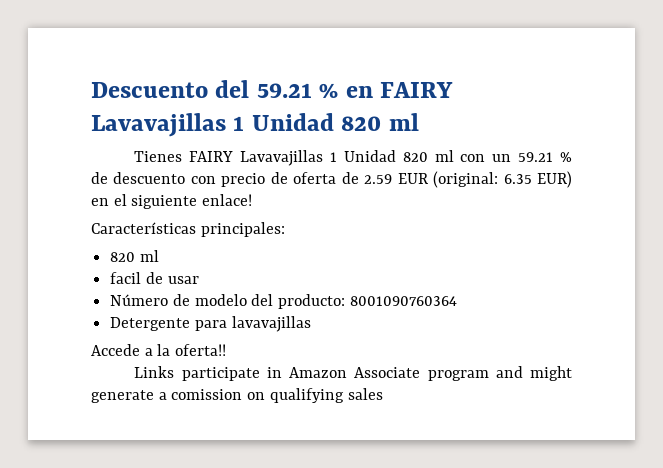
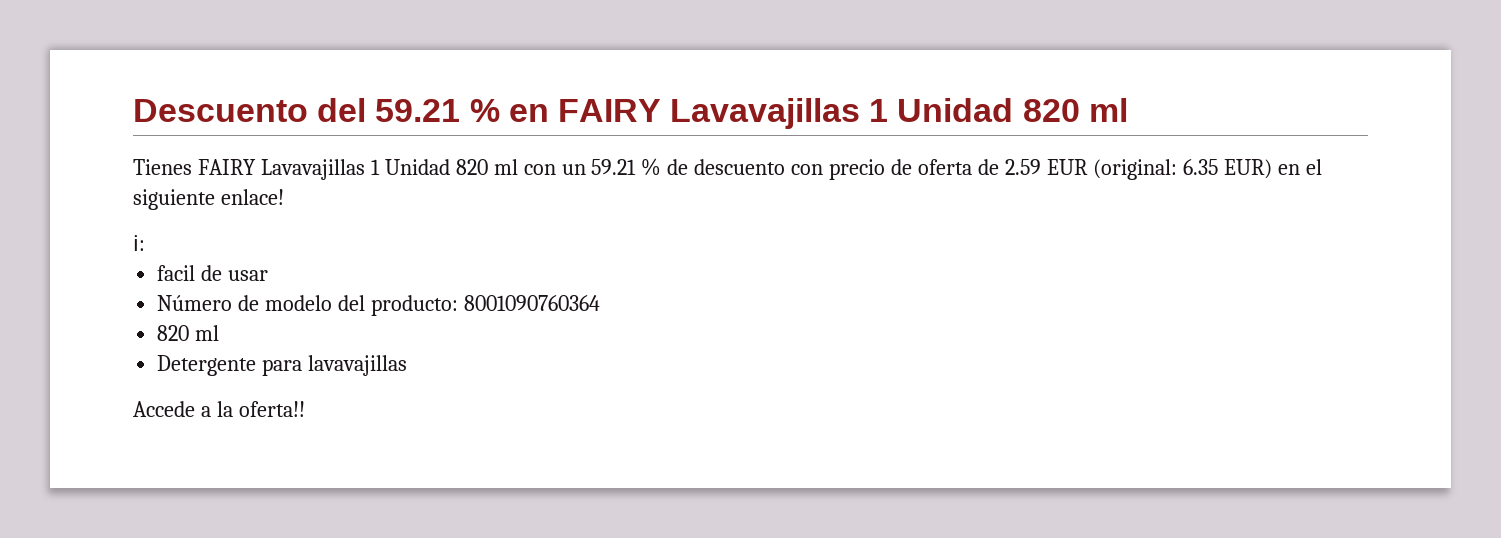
- Características principales:
- 820 ml
+ ℹ:
  Número de modelo del producto: 8001090760364
+ 820 ml
- Links participate in Amazon Associate program and might generate a comission on qualifying sales

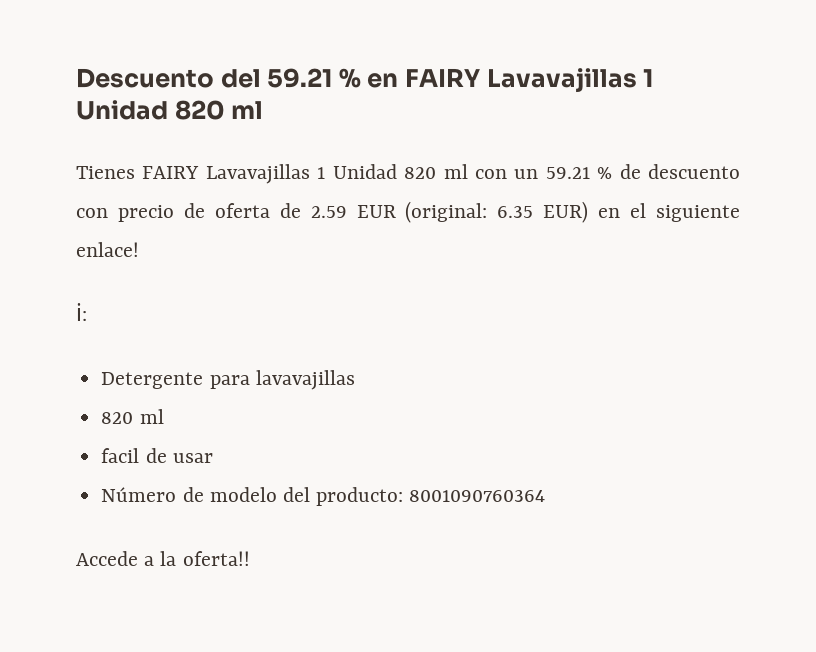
+ Detergente para lavavajillas
+ 820 ml
  Número de modelo del producto: 8001090760364
- 820 ml
- Detergente para lavavajillas

